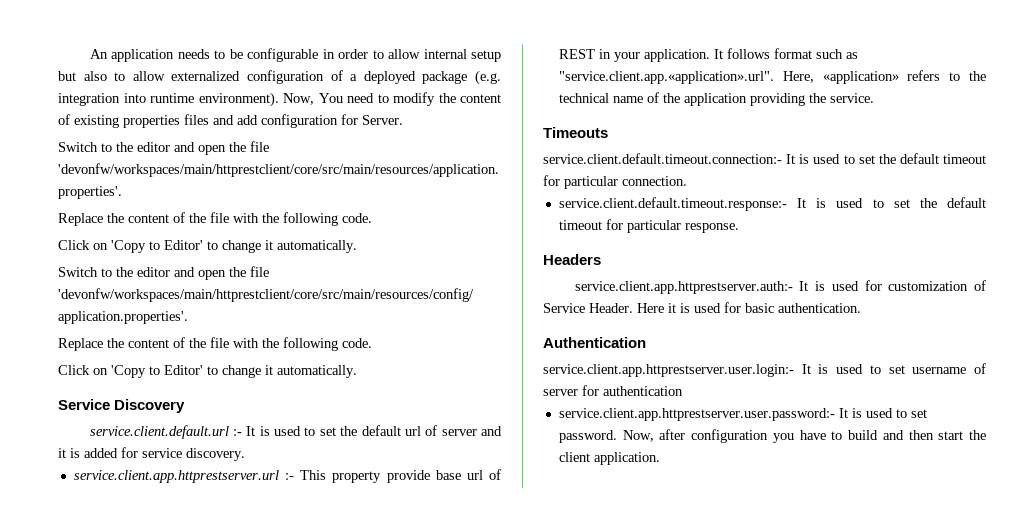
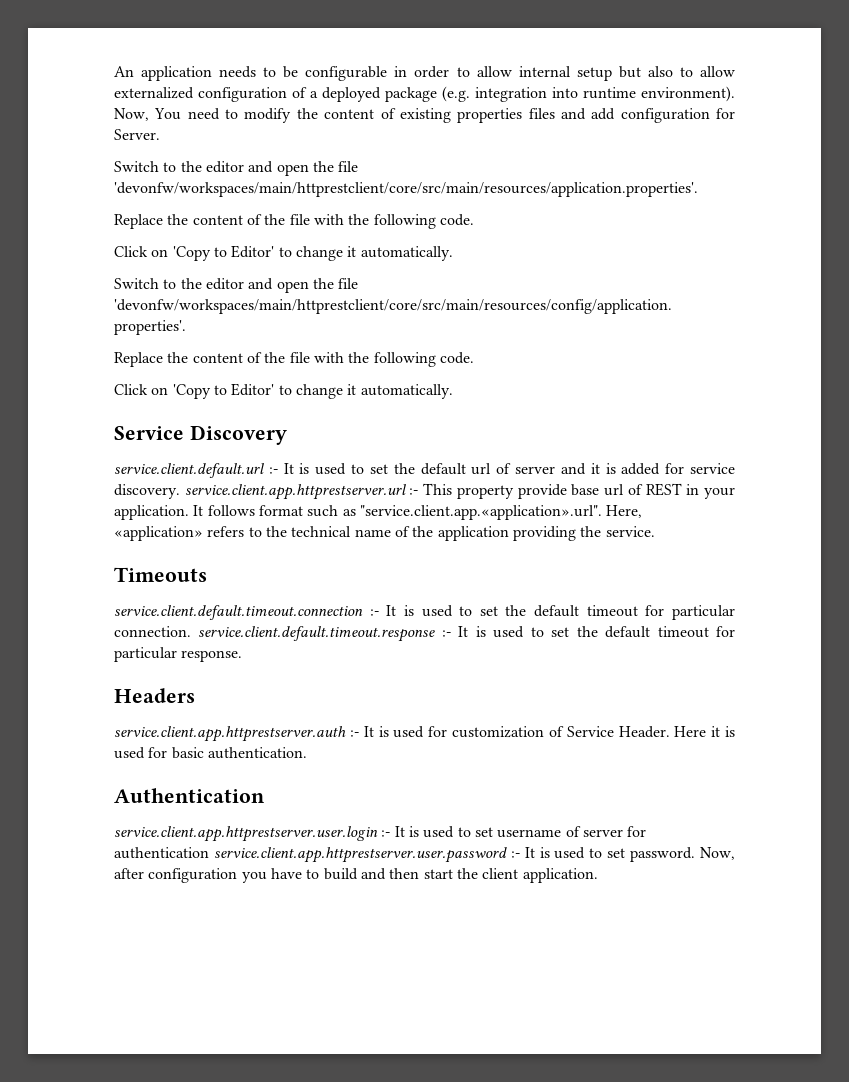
- service.client.default.url :- It is used to set the default url of server and it is added for service discovery.
- service.client.app.httprestserver.url :- This property provide base url of REST in your application.
+ service.client.default.url :- It is used to set the default url of server and it is added for service discovery. service.client.app.httprestserver.url :- This property provide base url of REST in your application.
- service.client.default.timeout.connection:- It is used to set the default timeout for particular connection.
- service.client.default.timeout.response:- It is used to set the default timeout for particular response.
+ service.client.default.timeout.connection :- It is used to set the default timeout for particular connection. service.client.default.timeout.response :- It is used to set the default timeout for particular response.
- service.client.app.httprestserver.auth:- It is used for customization of Service Header.
+ service.client.app.httprestserver.auth :- It is used for customization of Service Header.
- service.client.app.httprestserver.user.login:- It is used to set username of server for authentication
- service.client.app.httprestserver.user.password:- It is used to set password.
+ service.client.app.httprestserver.user.login :- It is used to set username of server for authentication service.client.app.httprestserver.user.password :- It is used to set password.

